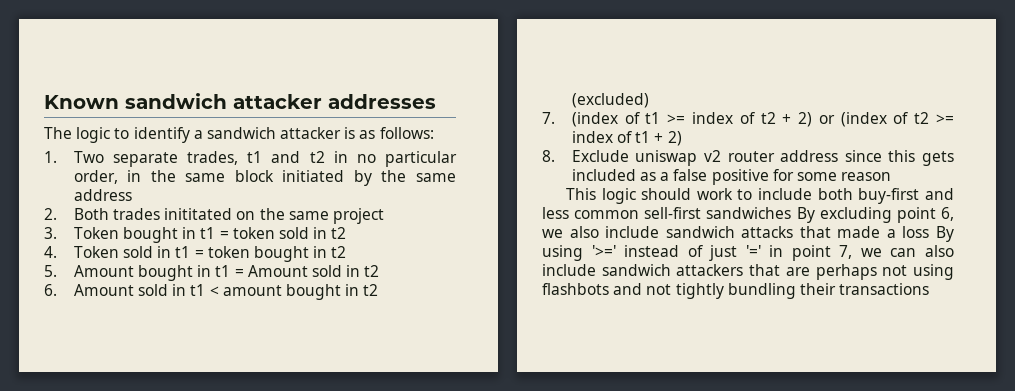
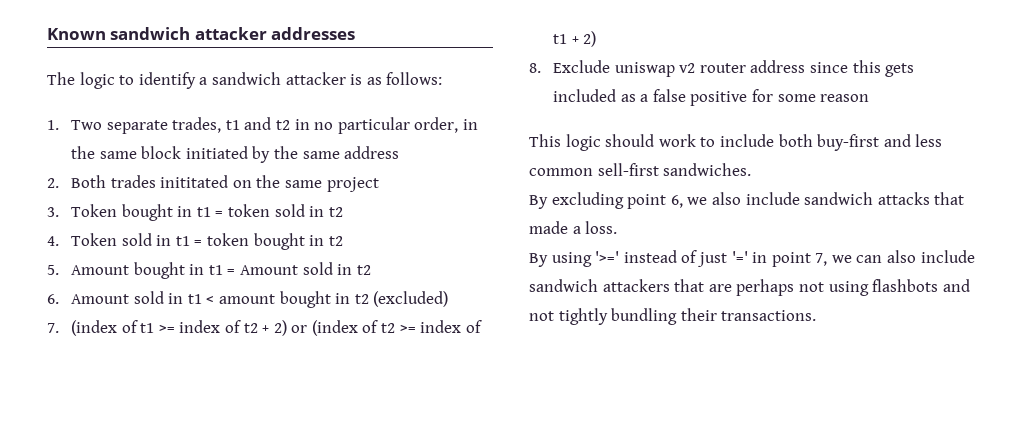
- This logic should work to include both buy-first and less common sell-first sandwiches By excluding point 6, we also include sandwich attacks that made a loss By using '>=' instead of just '=' in point 7, we can also include sandwich attackers that are perhaps not using flashbots and not tightly bundling their transactions
+ This logic should work to include both buy-first and less common sell-first sandwiches.
+ By excluding point 6, we also include sandwich attacks that made a loss.
+ By using '>=' instead of just '=' in point 7, we can also include sandwich attackers that are perhaps not using flashbots and not tightly bundling their transactions.

